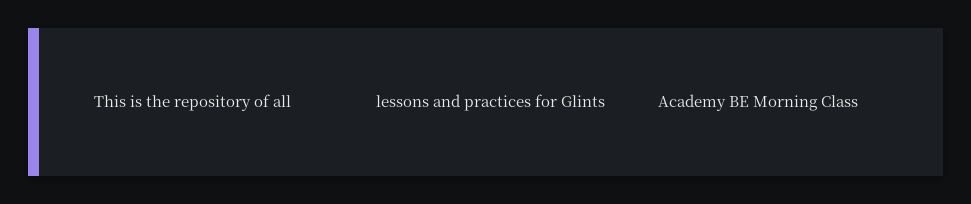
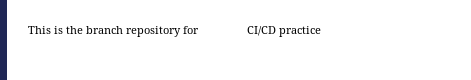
- This is the repository of all lessons and practices for Glints Academy BE Morning Class
+ This is the branch repository for CI/CD practice

